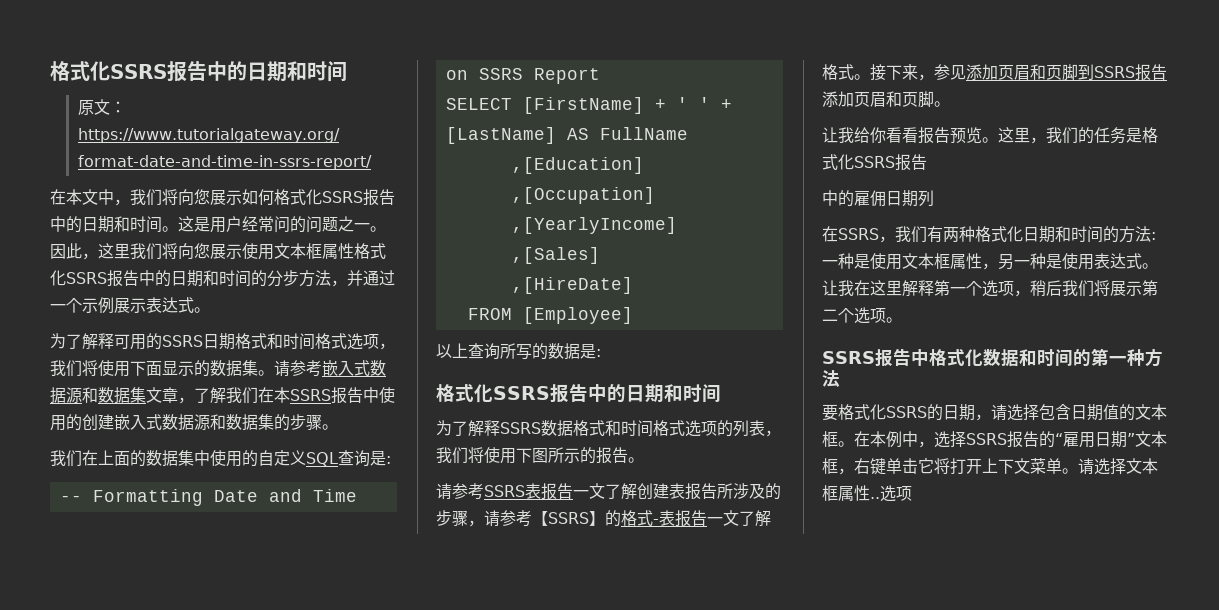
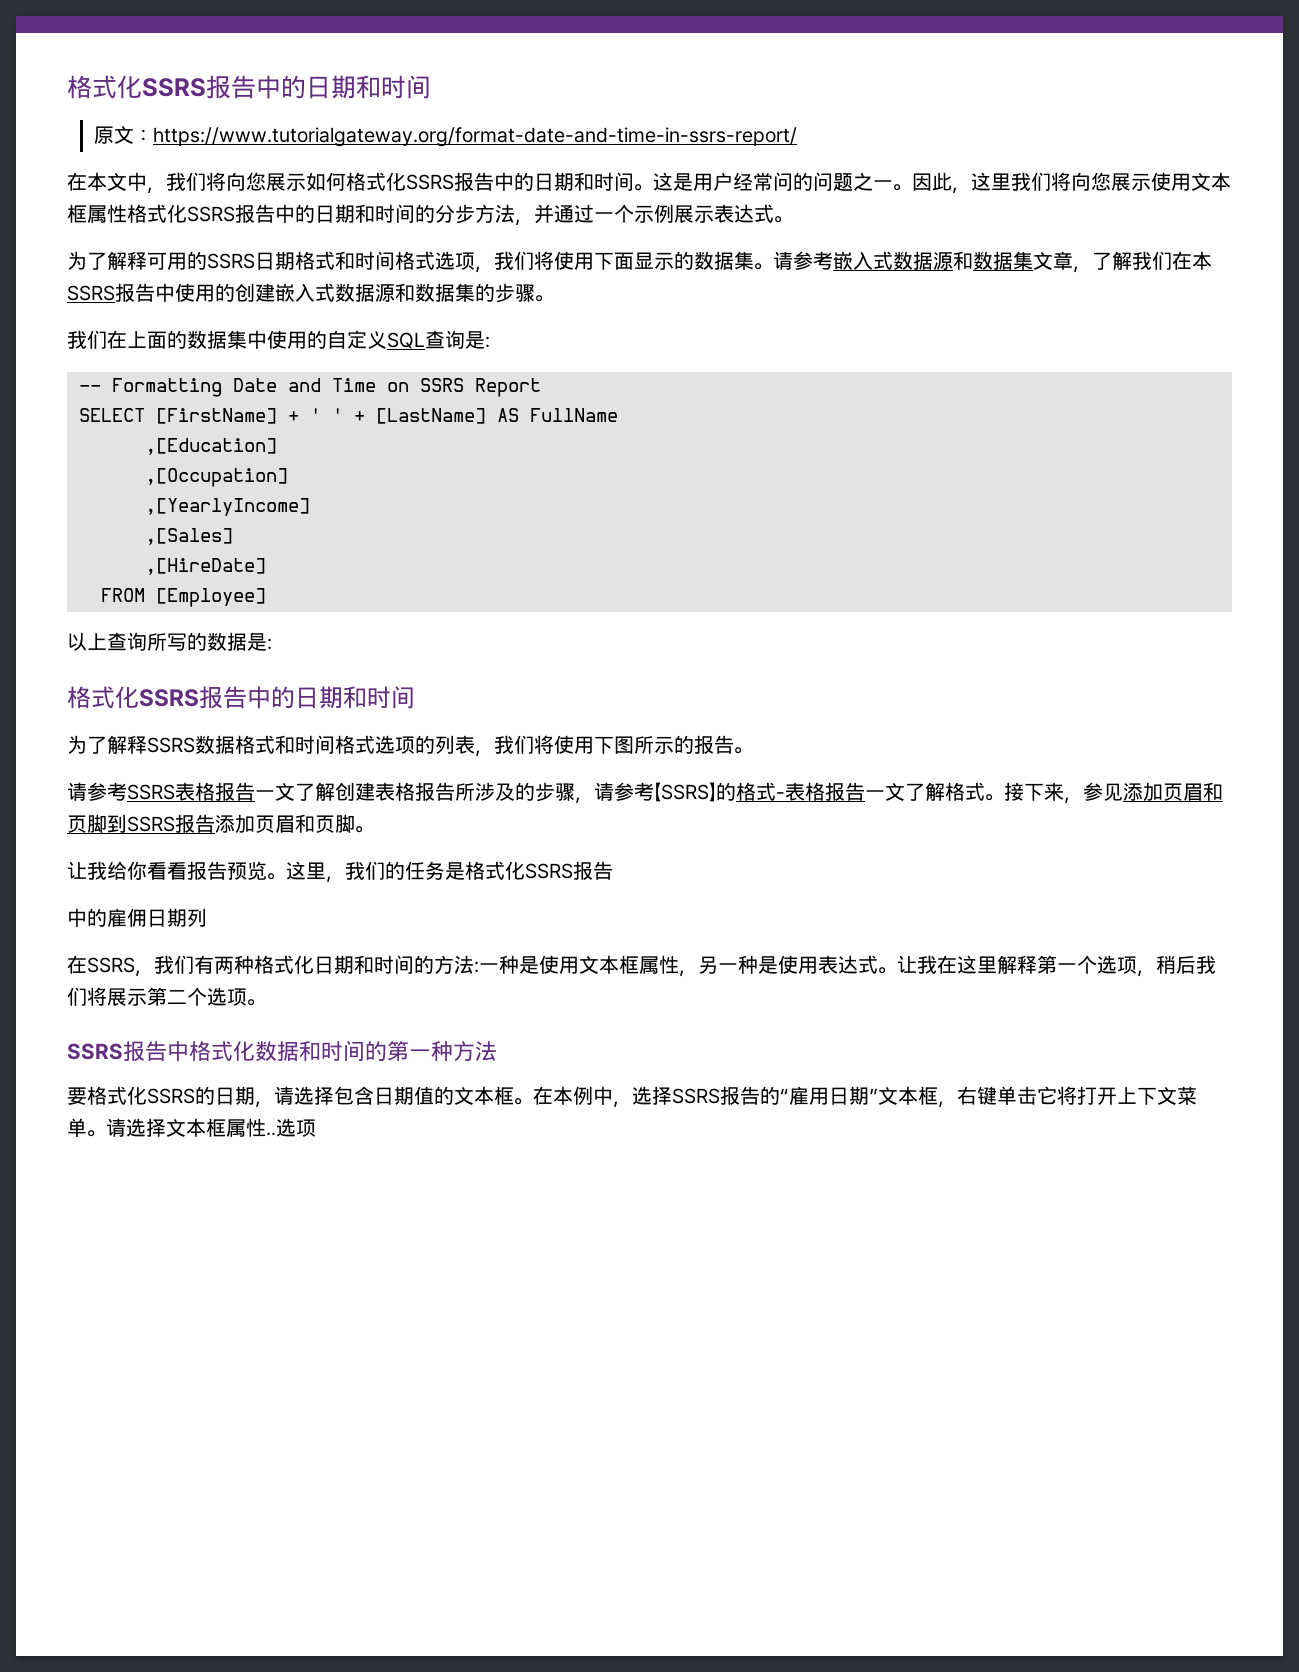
- 请参考SSRS表报告一文了解创建表报告所涉及的步骤，请参考【SSRS】的格式-表报告一文了解格式。
+ 请参考SSRS表格报告一文了解创建表格报告所涉及的步骤，请参考【SSRS】的格式-表格报告一文了解格式。

